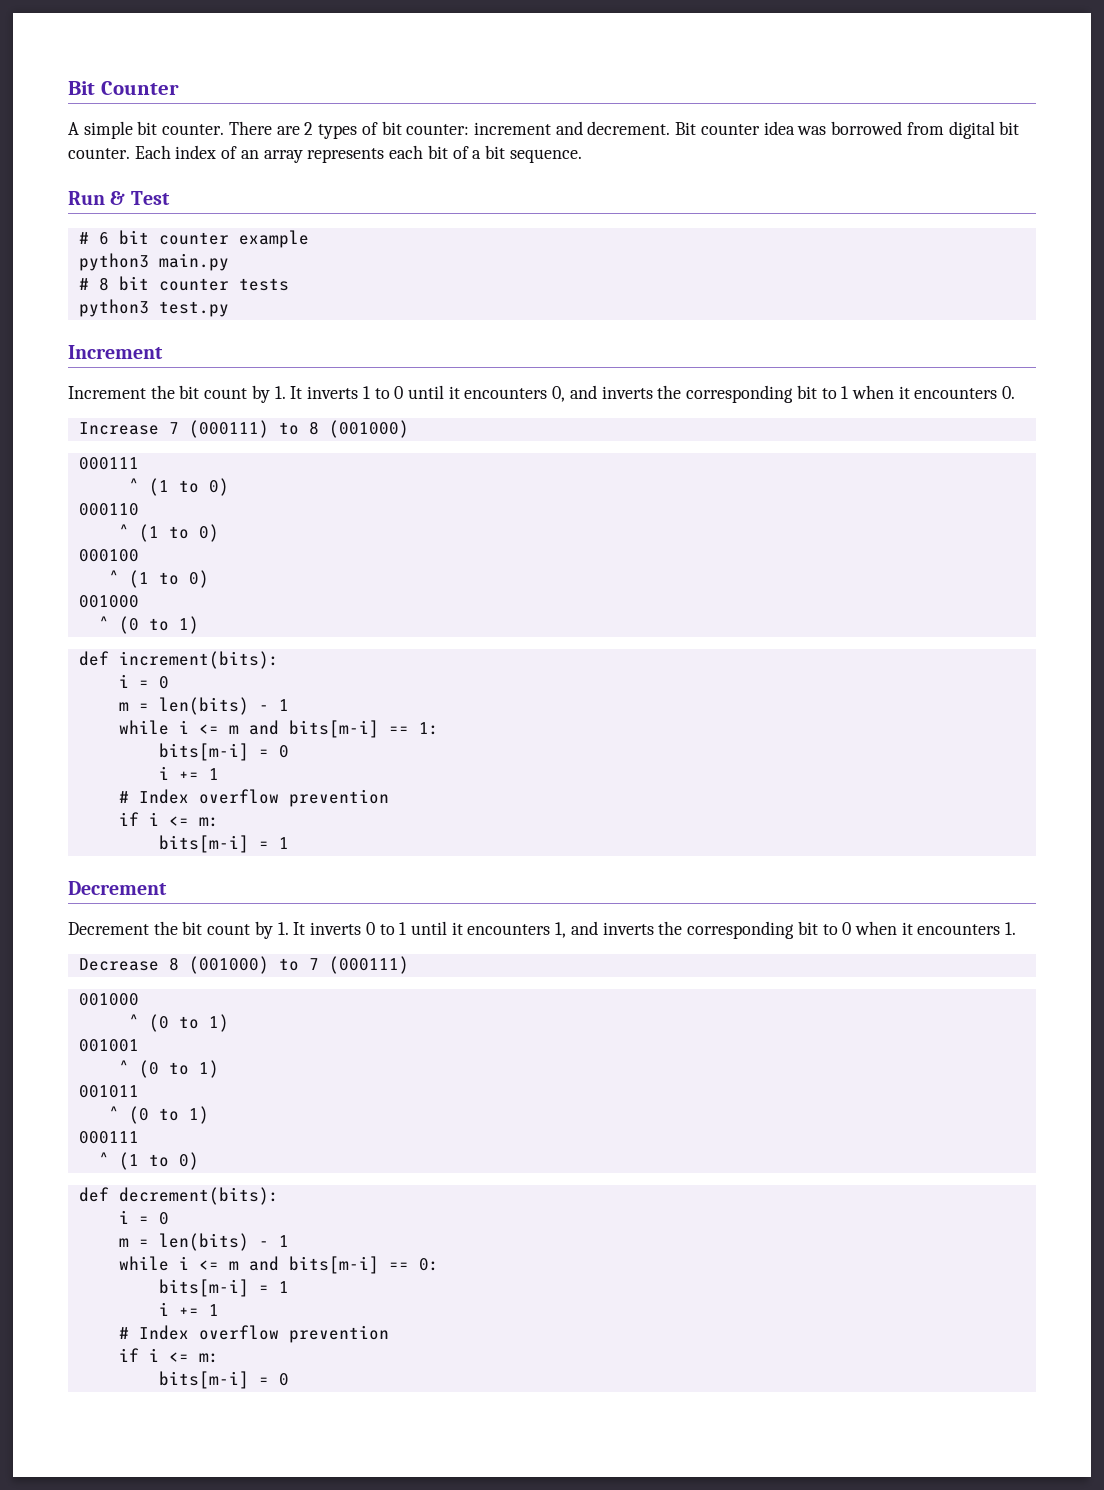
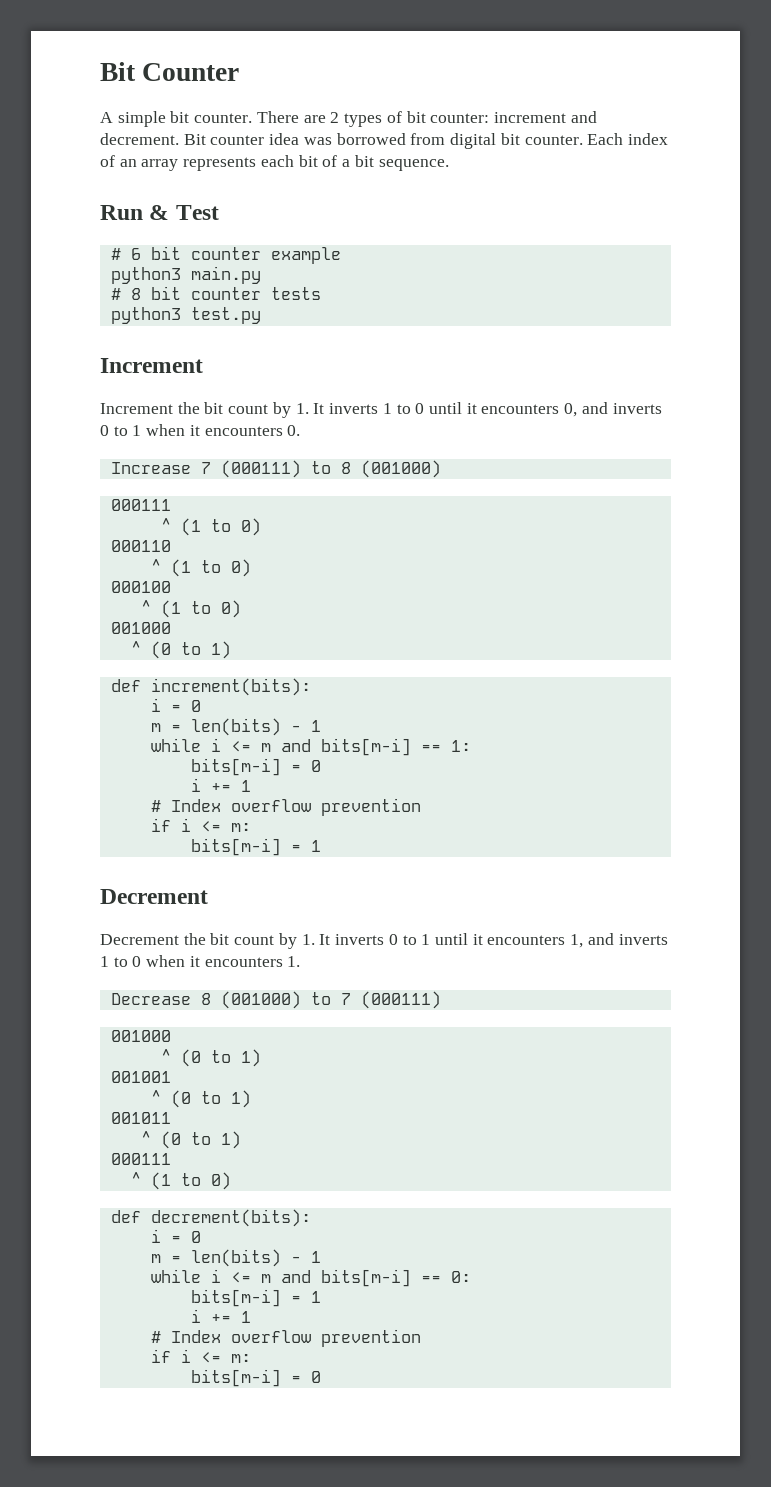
- Increment the bit count by 1. It inverts 1 to 0 until it encounters 0, and inverts the corresponding bit to 1 when it encounters 0.
+ Increment the bit count by 1. It inverts 1 to 0 until it encounters 0, and inverts 0 to 1 when it encounters 0.
- Decrement the bit count by 1. It inverts 0 to 1 until it encounters 1, and inverts the corresponding bit to 0 when it encounters 1.
+ Decrement the bit count by 1. It inverts 0 to 1 until it encounters 1, and inverts 1 to 0 when it encounters 1.

